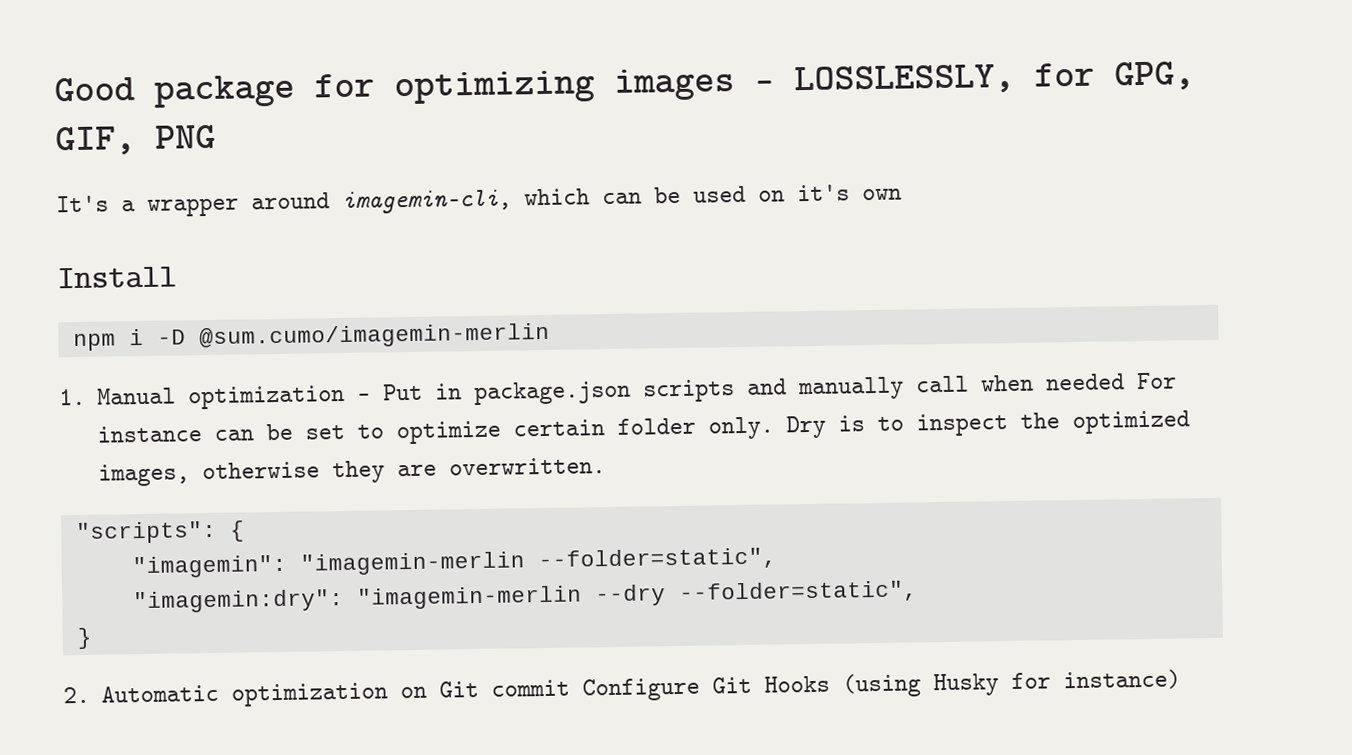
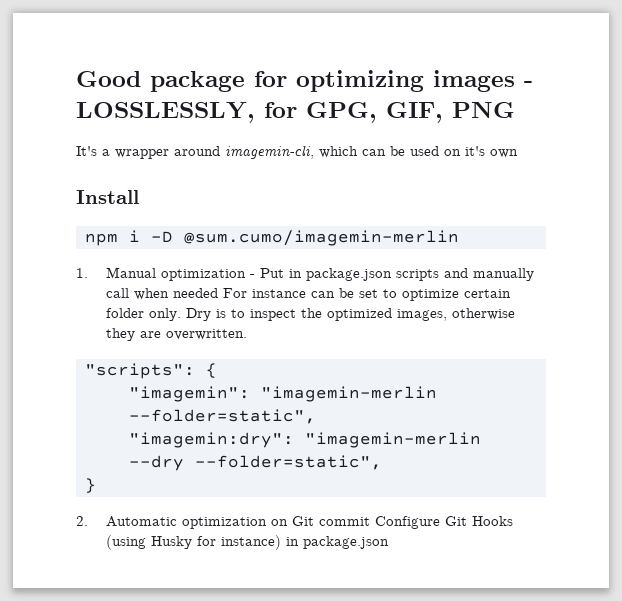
- 2. Automatic optimization on Git commit Configure Git Hooks (using Husky for instance)
+ 2. Automatic optimization on Git commit Configure Git Hooks (using Husky for instance) in package.json

